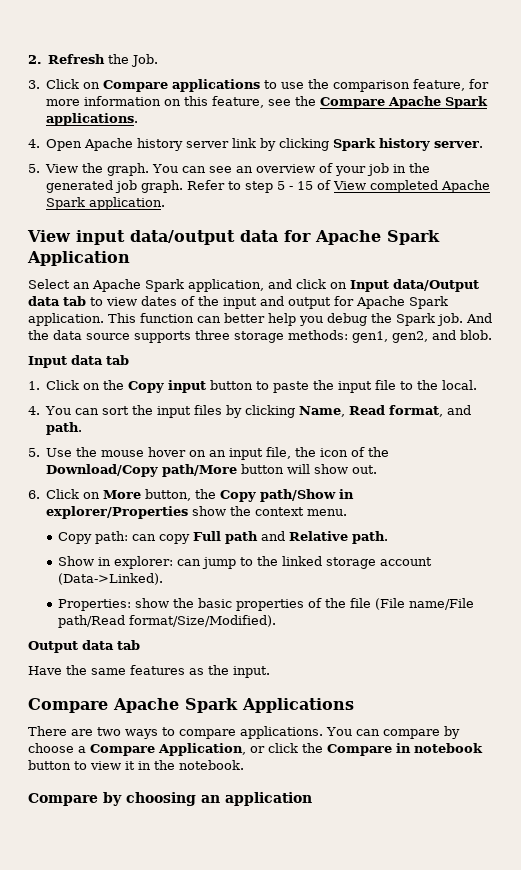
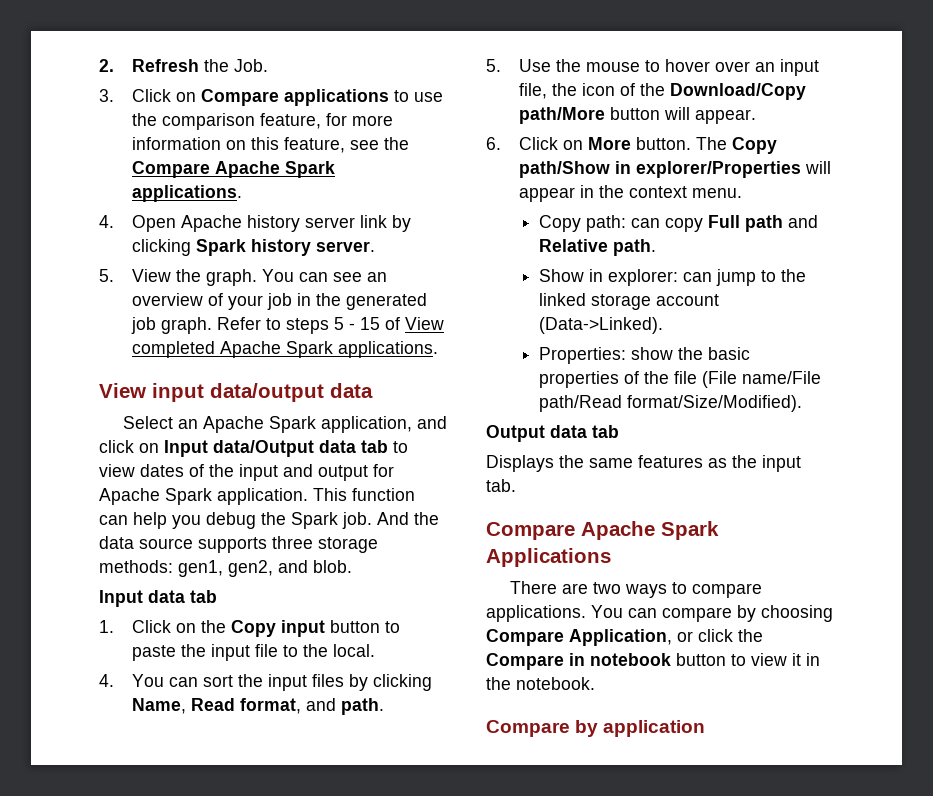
- Refer to step 5 - 15 of View completed Apache Spark application.
+ Refer to steps 5 - 15 of View completed Apache Spark applications.
- View input data/output data for Apache Spark Application
+ View input data/output data
- This function can better help you debug the Spark job.
+ This function can help you debug the Spark job.
- 5. Use the mouse hover on an input file, the icon of the Download/Copy path/More button will show out.
+ 5. Use the mouse to hover over an input file, the icon of the Download/Copy path/More button will appear.
- 6. Click on More button, the Copy path/Show in explorer/Properties show the context menu.
+ 6. Click on More button. The Copy path/Show in explorer/Properties will appear in the context menu.
- Have the same features as the input.
+ Displays the same features as the input tab.
- You can compare by choose a Compare Application, or click the Compare in notebook button to view it in the notebook.
+ You can compare by choosing Compare Application, or click the Compare in notebook button to view it in the notebook.
- Compare by choosing an application
+ Compare by application

